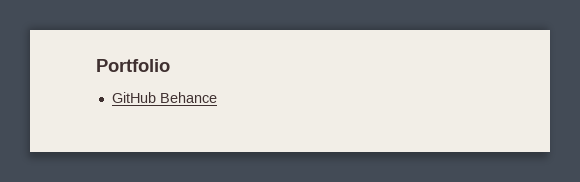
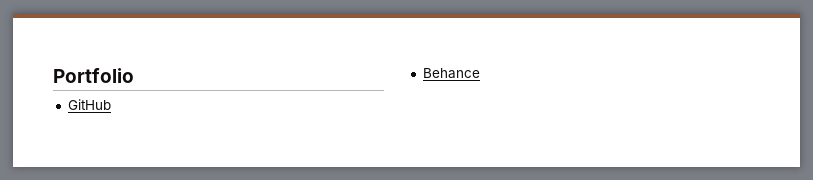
- GitHub Behance
+ GitHub
+ Behance

